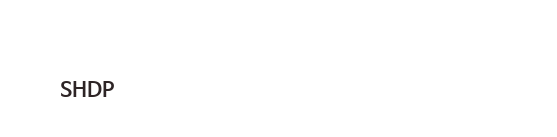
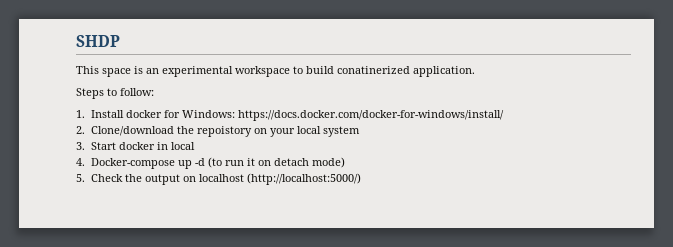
+ This space is an experimental workspace to build conatinerized application.
+ Steps to follow:
+ 1. Install docker for Windows: https://docs.docker.com/docker-for-windows/install/
+ 2. Clone/download the repoistory on your local system
+ 3. Start docker in local
+ 4. Docker-compose up -d (to run it on detach mode)
+ 5. Check the output on localhost (http://localhost:5000/)

